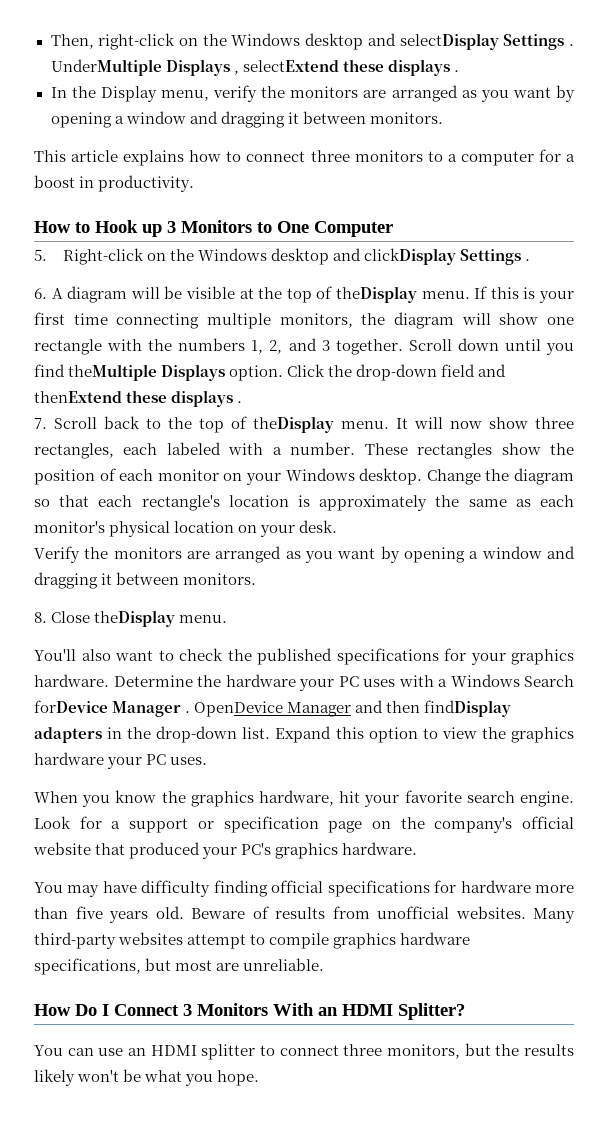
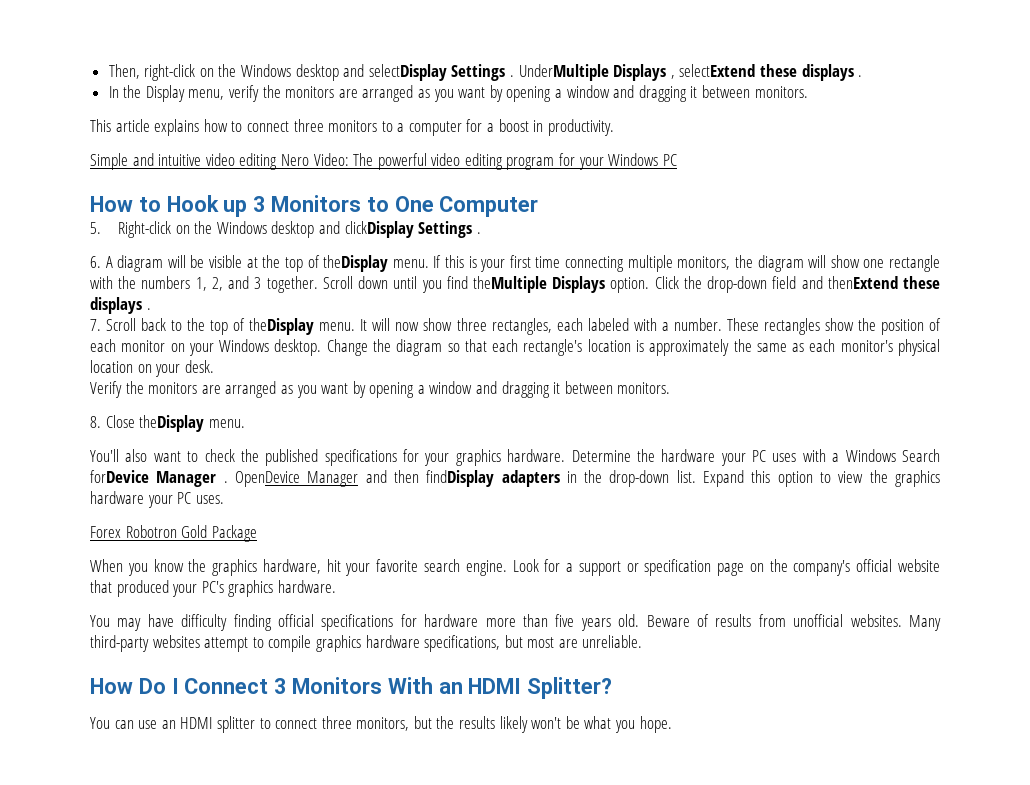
+ Simple and intuitive video editing Nero Video: The powerful video editing program for your Windows PC
+ Forex Robotron Gold Package

